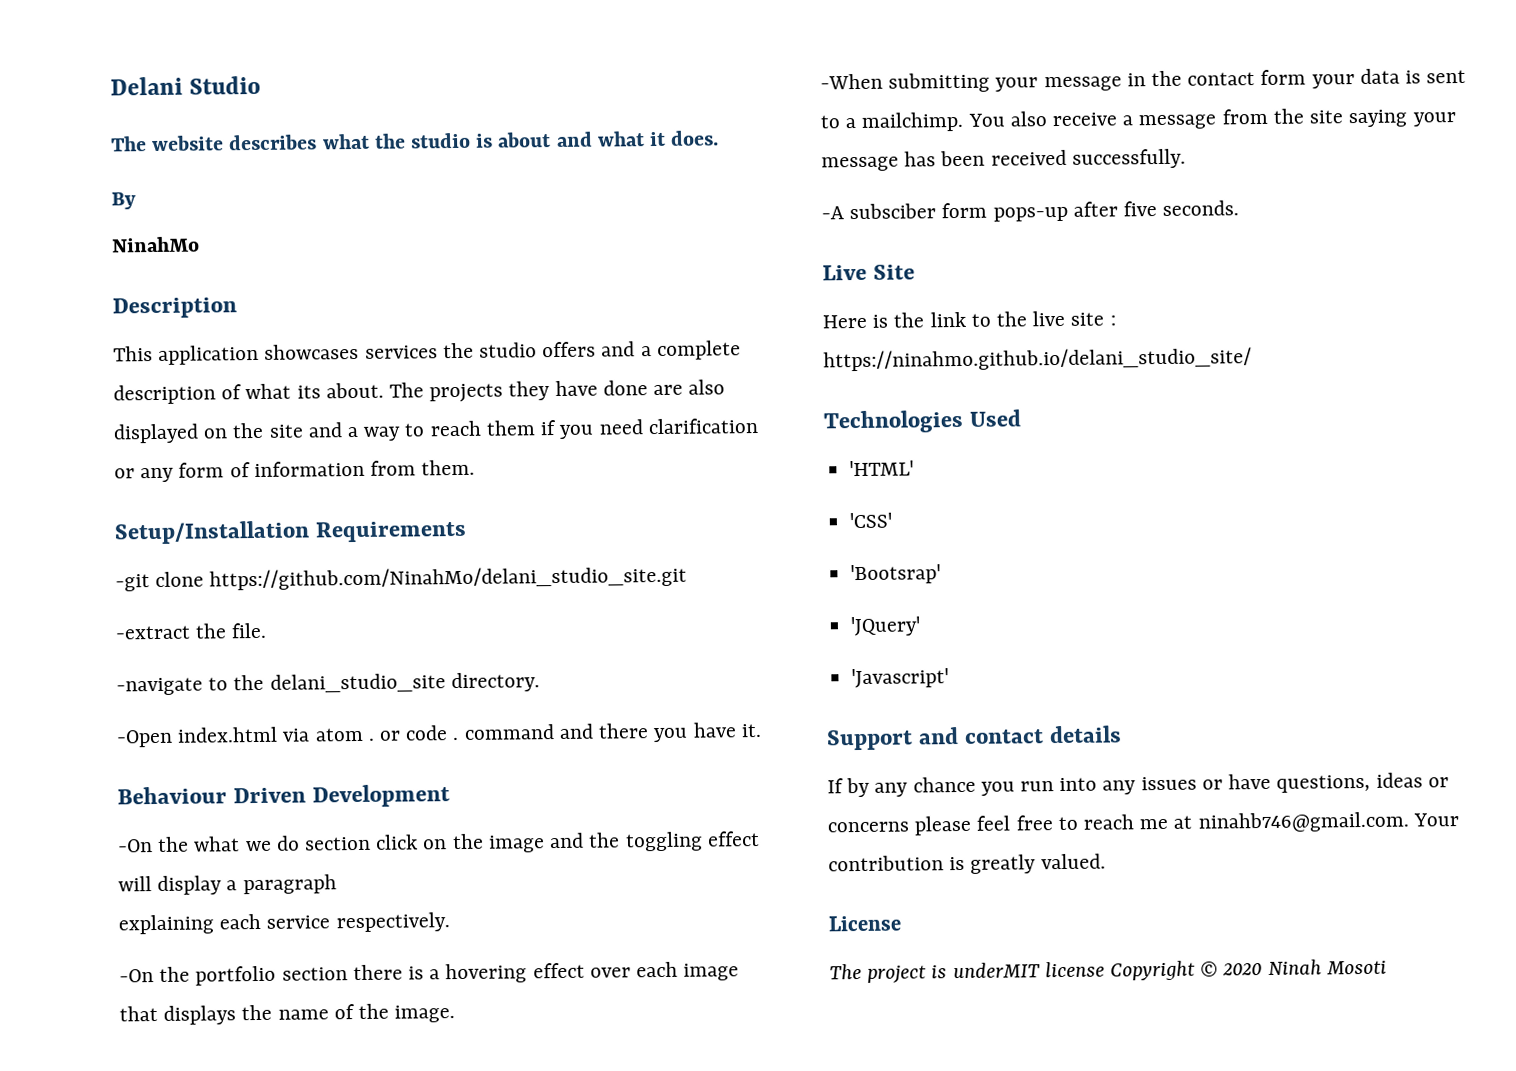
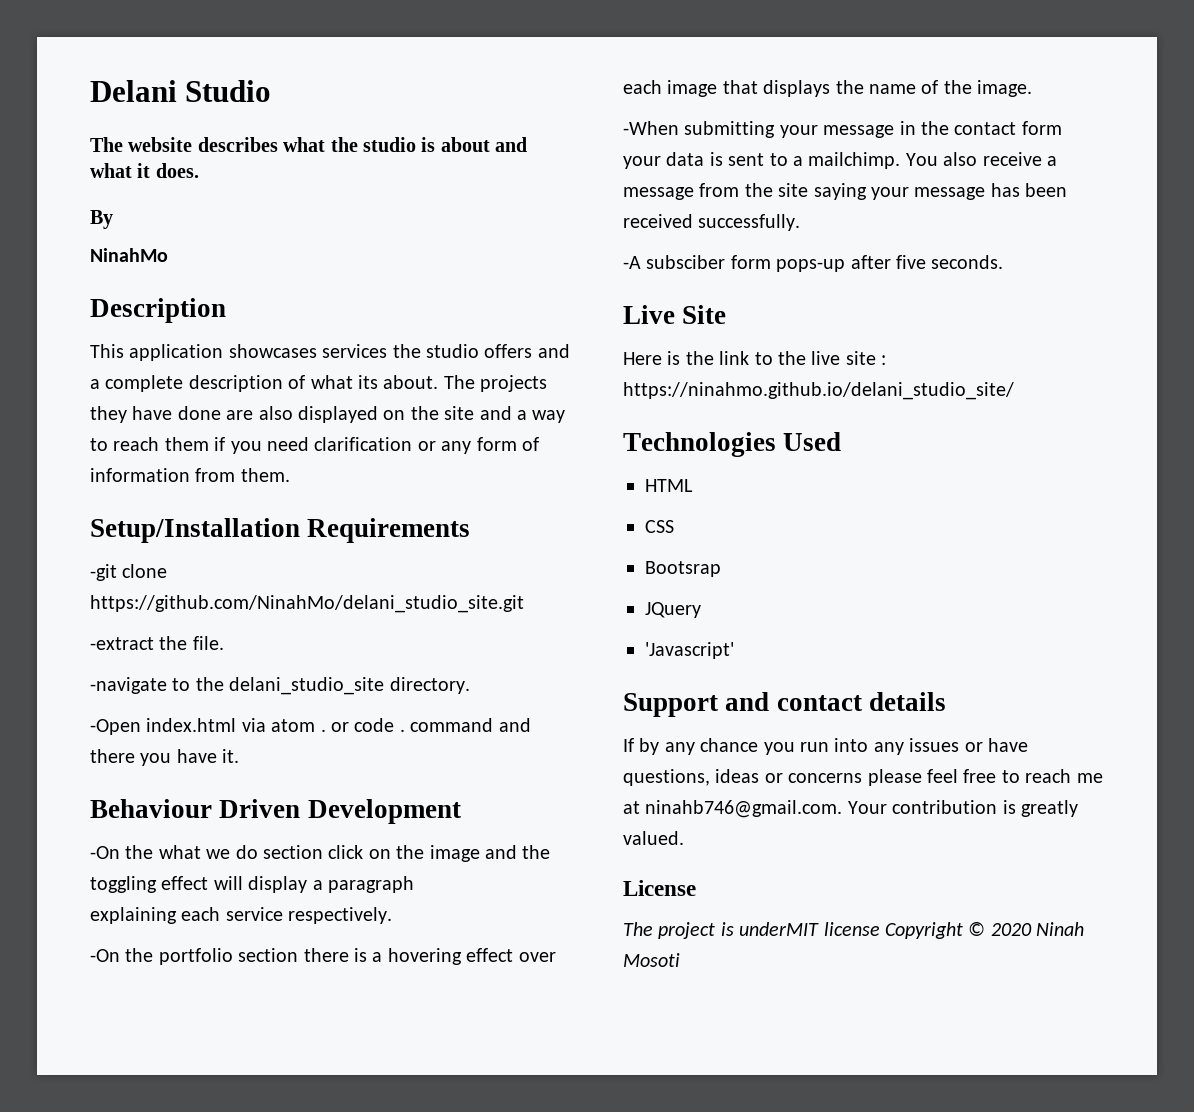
- 'HTML'
- 'CSS'
- 'Bootsrap'
- 'JQuery'
+ HTML
+ CSS
+ Bootsrap
+ JQuery

